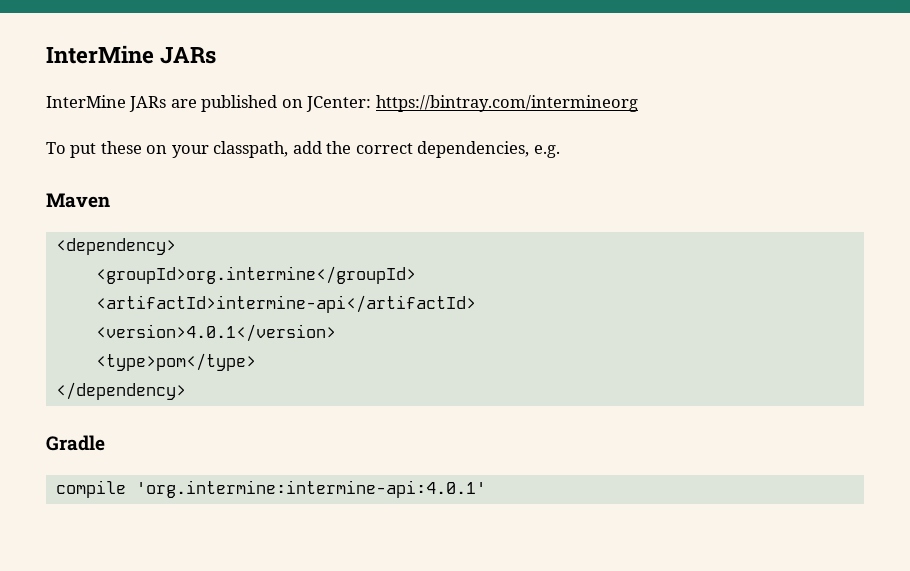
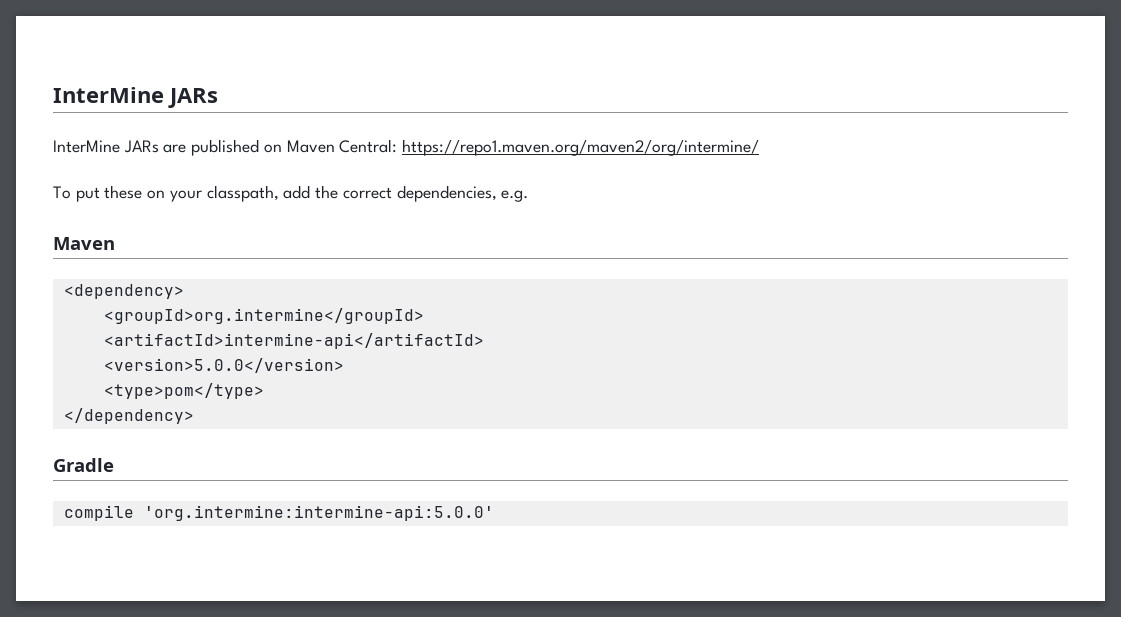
- InterMine JARs are published on JCenter: https://bintray.com/intermineorg
+ InterMine JARs are published on Maven Central: https://repo1.maven.org/maven2/org/intermine/
- <version>4.0.1</version>
+ <version>5.0.0</version>
- compile 'org.intermine:intermine-api:4.0.1'
+ compile 'org.intermine:intermine-api:5.0.0'

